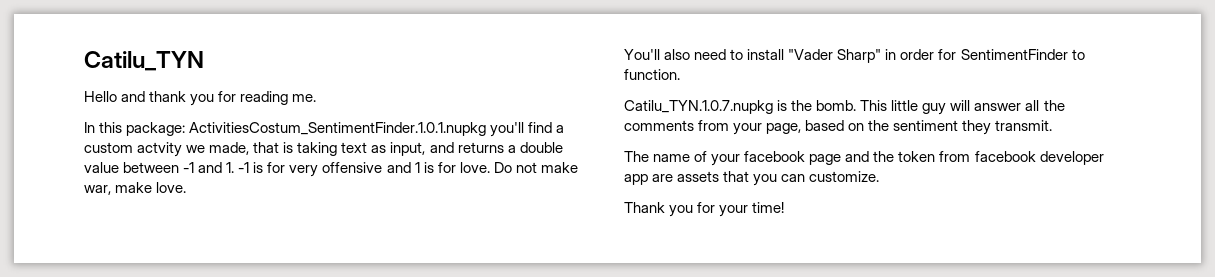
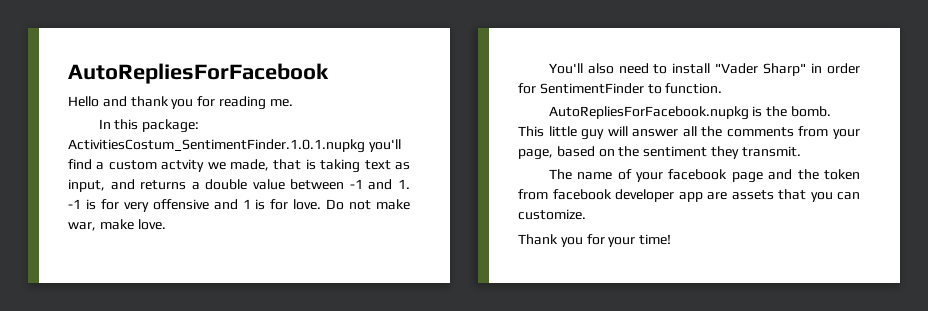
- Catilu_TYN
+ AutoRepliesForFacebook
- Catilu_TYN.1.0.7.nupkg is the bomb.
+ AutoRepliesForFacebook.nupkg is the bomb.

